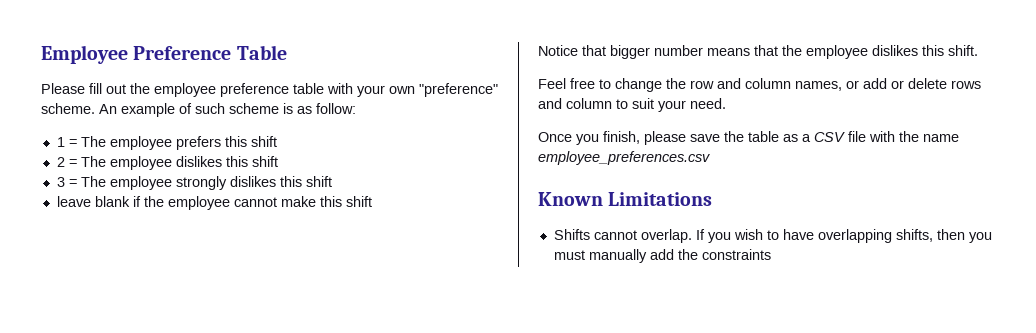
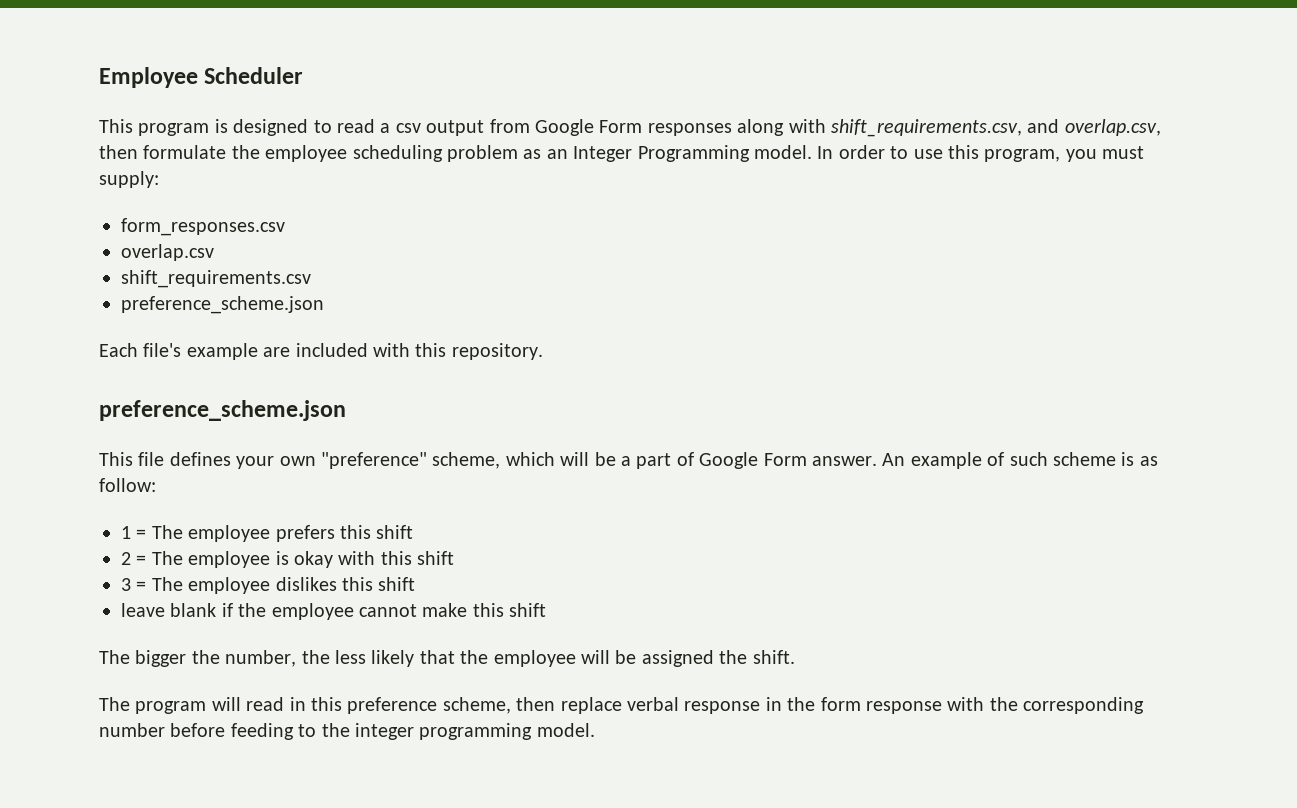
- Employee Preference Table
- Please fill out the employee preference table with your own "preference" scheme.
+ Employee Scheduler
+ This program is designed to read a csv output from Google Form responses along with shift_requirements.csv, and overlap.csv, then formulate the employee scheduling problem as an Integer Programming model. In order to use this program, you must supply:
+ form_responses.csv
+ overlap.csv
+ shift_requirements.csv
+ preference_scheme.json
+ Each file's example are included with this repository.
+ preference_scheme.json
+ This file defines your own "preference" scheme, which will be a part of Google Form answer.
- 2 = The employee dislikes this shift
+ 2 = The employee is okay with this shift
- 3 = The employee strongly dislikes this shift
+ 3 = The employee dislikes this shift
- Notice that bigger number means that the employee dislikes this shift.
- Feel free to change the row and column names, or add or delete rows and column to suit your need.
- Once you finish, please save the table as a CSV file with the name employee_preferences.csv
- Known Limitations
- Shifts cannot overlap. If you wish to have overlapping shifts, then you must manually add the constraints
+ The bigger the number, the less likely that the employee will be assigned the shift.
+ The program will read in this preference scheme, then replace verbal response in the form response with the corresponding number before feeding to the integer programming model.

